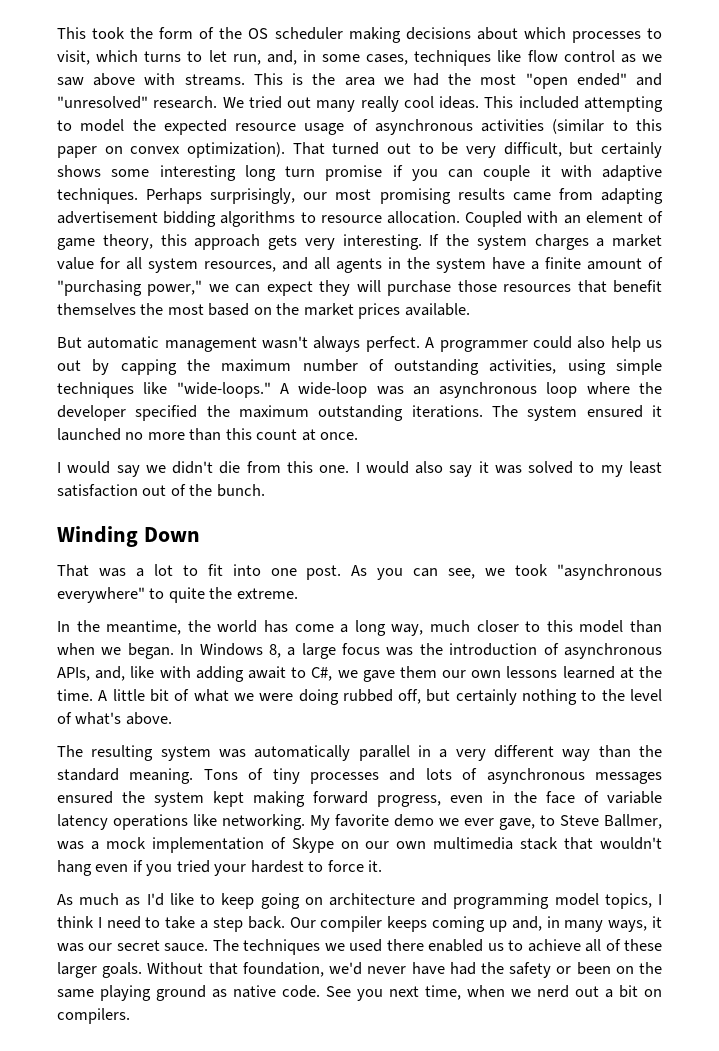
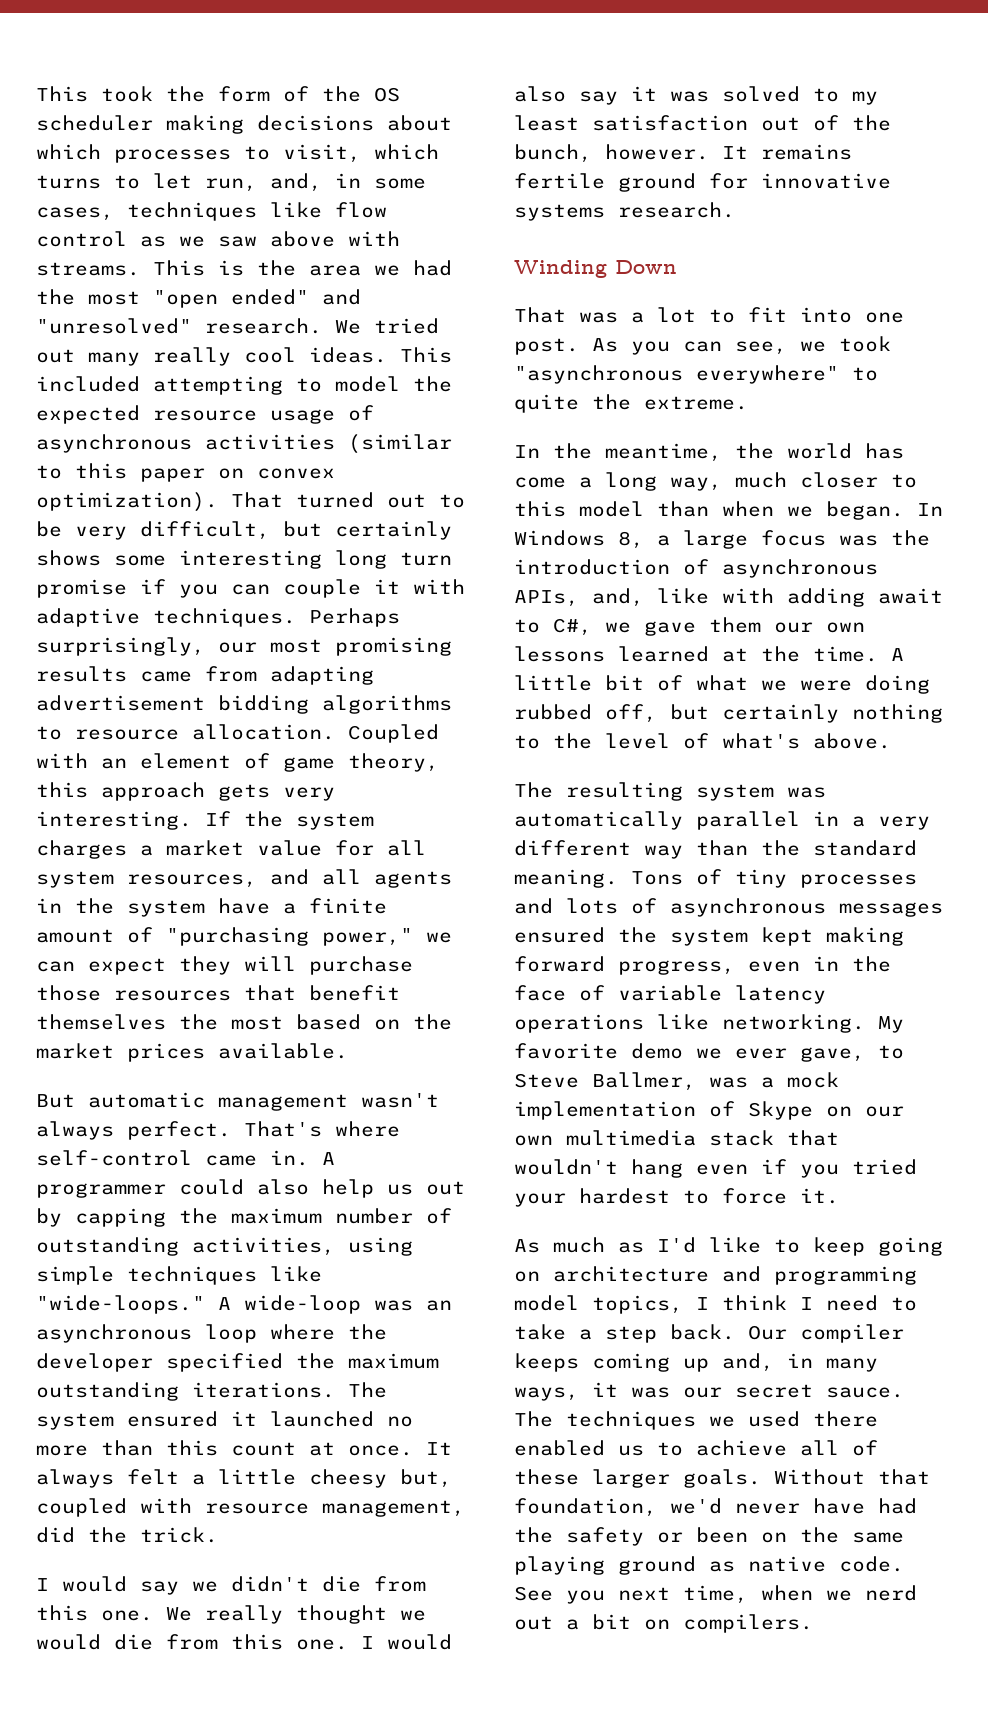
+ That's where self-control came in.
+ It always felt a little cheesy but, coupled with resource management, did the trick.
+ We really thought we would die from this one.
- I would also say it was solved to my least satisfaction out of the bunch.
+ I would also say it was solved to my least satisfaction out of the bunch, however. It remains fertile ground for innovative systems research.

